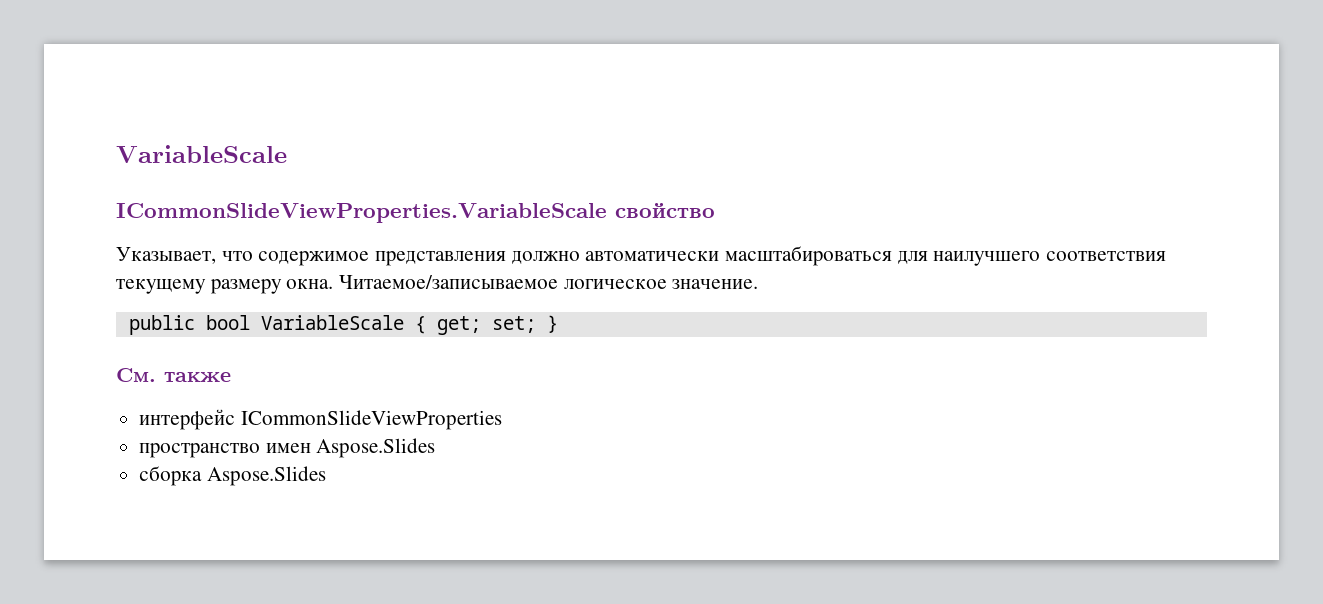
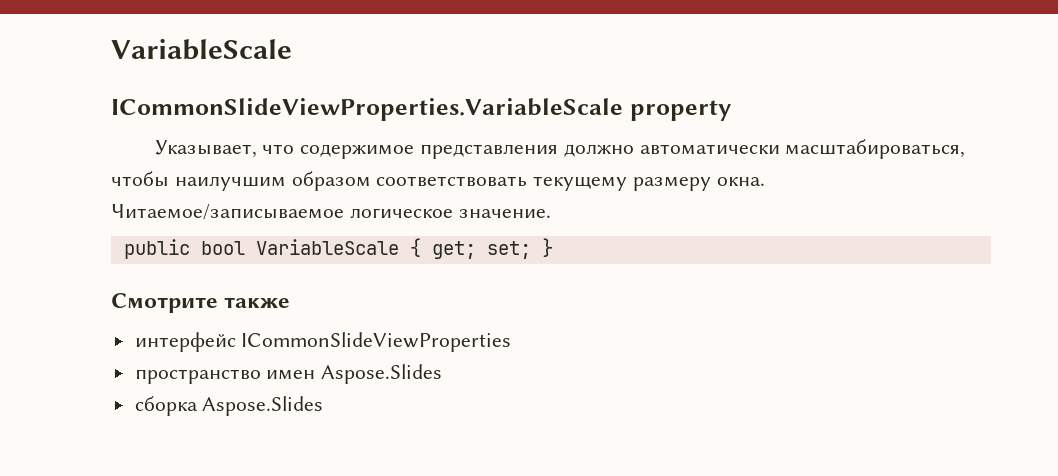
- ICommonSlideViewProperties.VariableScale свойство
+ ICommonSlideViewProperties.VariableScale property
- Указывает, что содержимое представления должно автоматически масштабироваться для наилучшего соответствия текущему размеру окна.
+ Указывает, что содержимое представления должно автоматически масштабироваться, чтобы наилучшим образом соответствовать текущему размеру окна.
- См. также
+ Смотрите также

